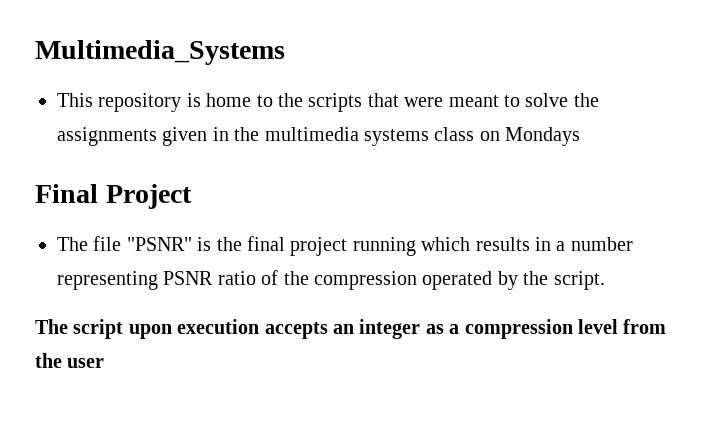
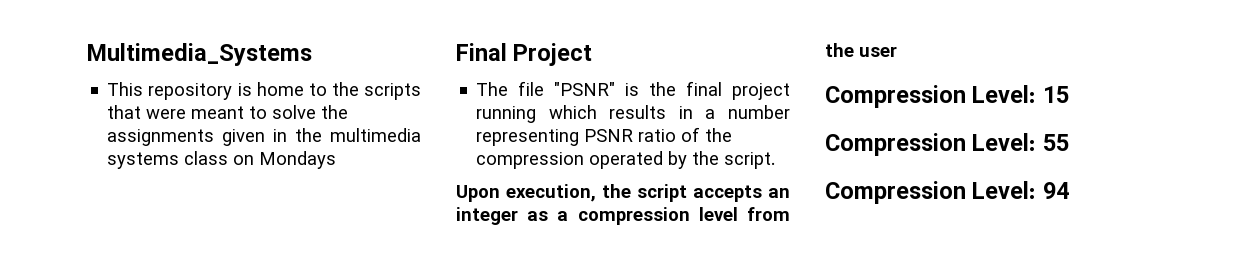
- The script upon execution accepts an integer as a compression level from the user
+ Upon execution, the script accepts an integer as a compression level from the user
+ Compression Level: 15
+ Compression Level: 55
+ Compression Level: 94

